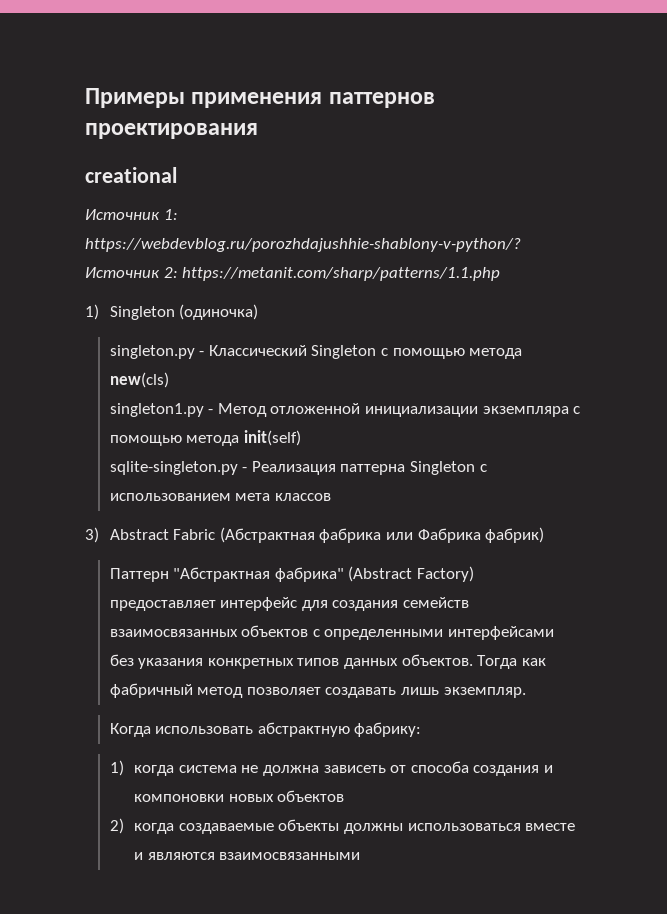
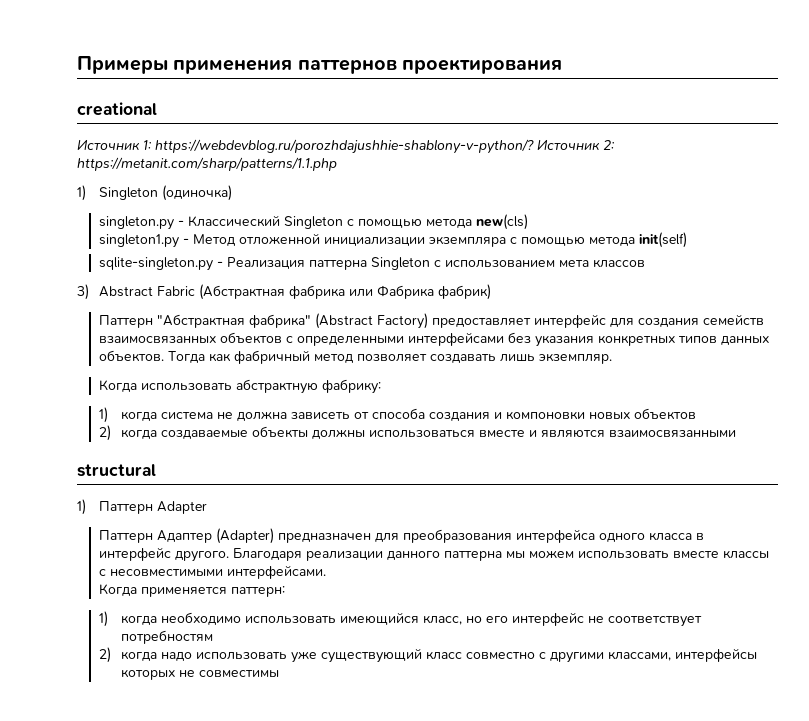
+ structural
+ 1) Паттерн Adapter
+ Паттерн Адаптер (Adapter) предназначен для преобразования интерфейса одного класса в интерфейс другого. Благодаря реализации данного паттерна мы можем использовать вместе классы с несовместимыми интерфейсами.
+ Когда применяется паттерн:
+ 1) когда необходимо использовать имеющийся класс, но его интерфейс не соответствует потребностям
+ 2) когда надо использовать уже существующий класс совместно с другими классами, интерфейсы которых не совместимы

